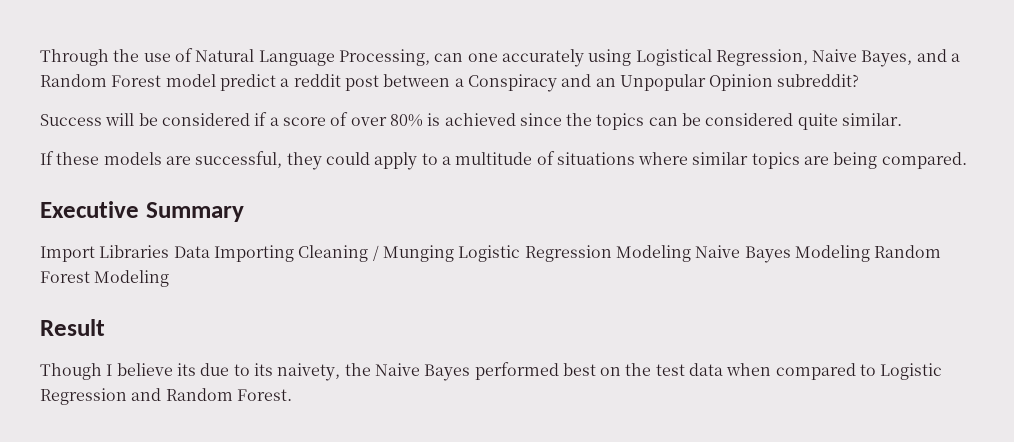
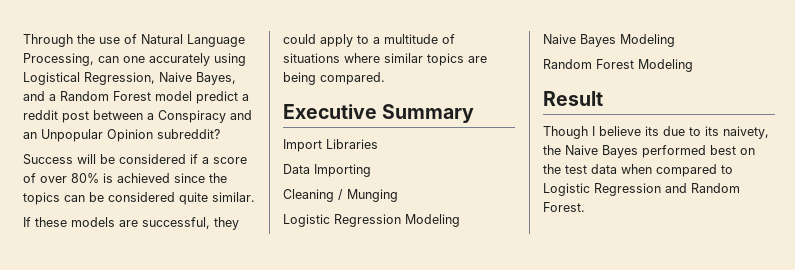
- Import Libraries Data Importing Cleaning / Munging Logistic Regression Modeling Naive Bayes Modeling Random Forest Modeling
+ Import Libraries
+ Data Importing
+ Cleaning / Munging
+ Logistic Regression Modeling
+ Naive Bayes Modeling
+ Random Forest Modeling

